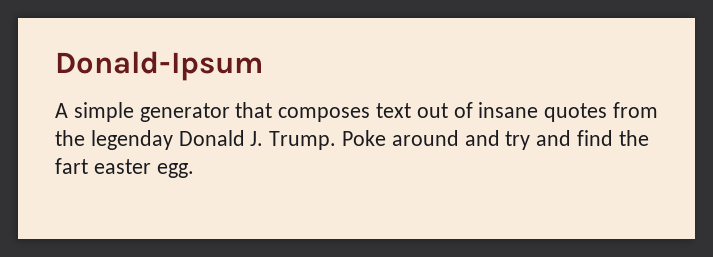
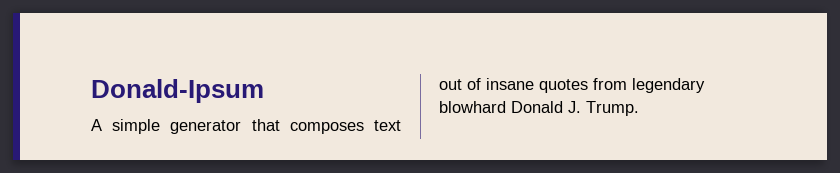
- A simple generator that composes text out of insane quotes from the legenday Donald J. Trump. Poke around and try and find the fart easter egg.
+ A simple generator that composes text out of insane quotes from legendary blowhard Donald J. Trump.

